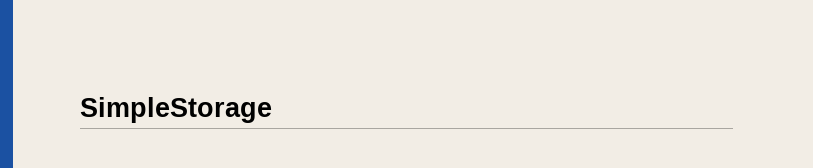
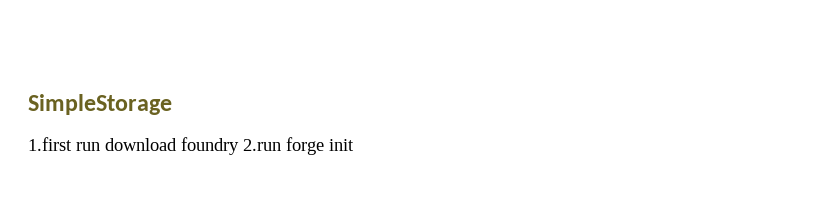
+ 1.first run download foundry 2.run forge init

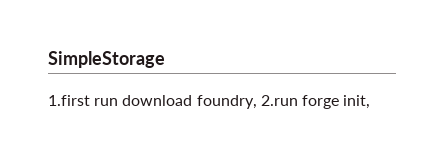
- 1.first run download foundry 2.run forge init
+ 1.first run download foundry, 2.run forge init,

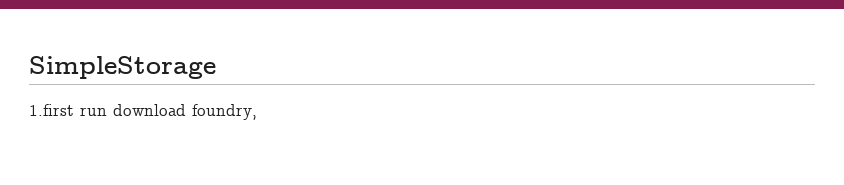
- 1.first run download foundry, 2.run forge init,
+ 1.first run download foundry,

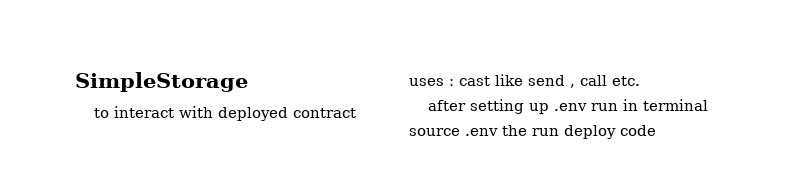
- 1.first run download foundry,
+ to interact with deployed contract uses : cast like send , call etc.
+ after setting up .env run in terminal source .env the run deploy code

